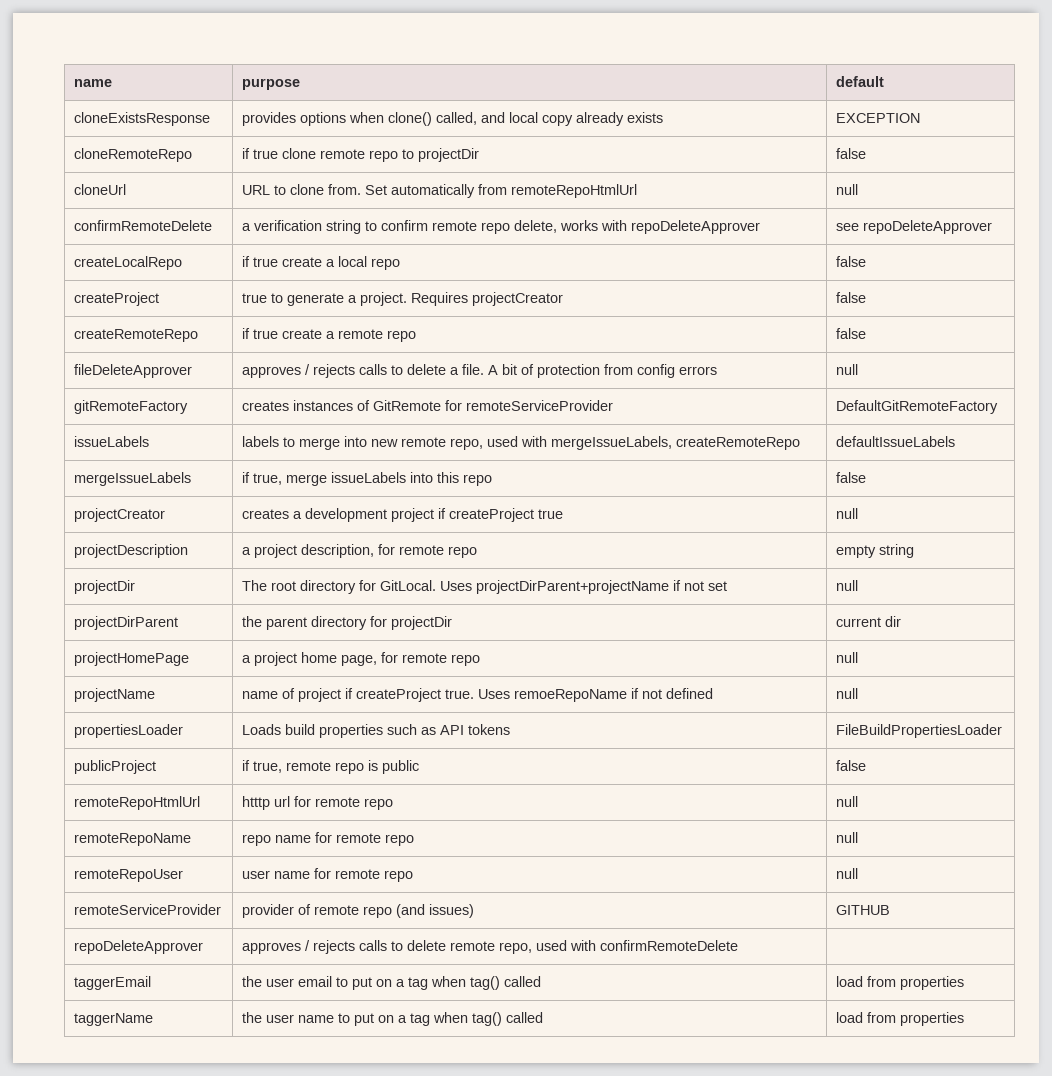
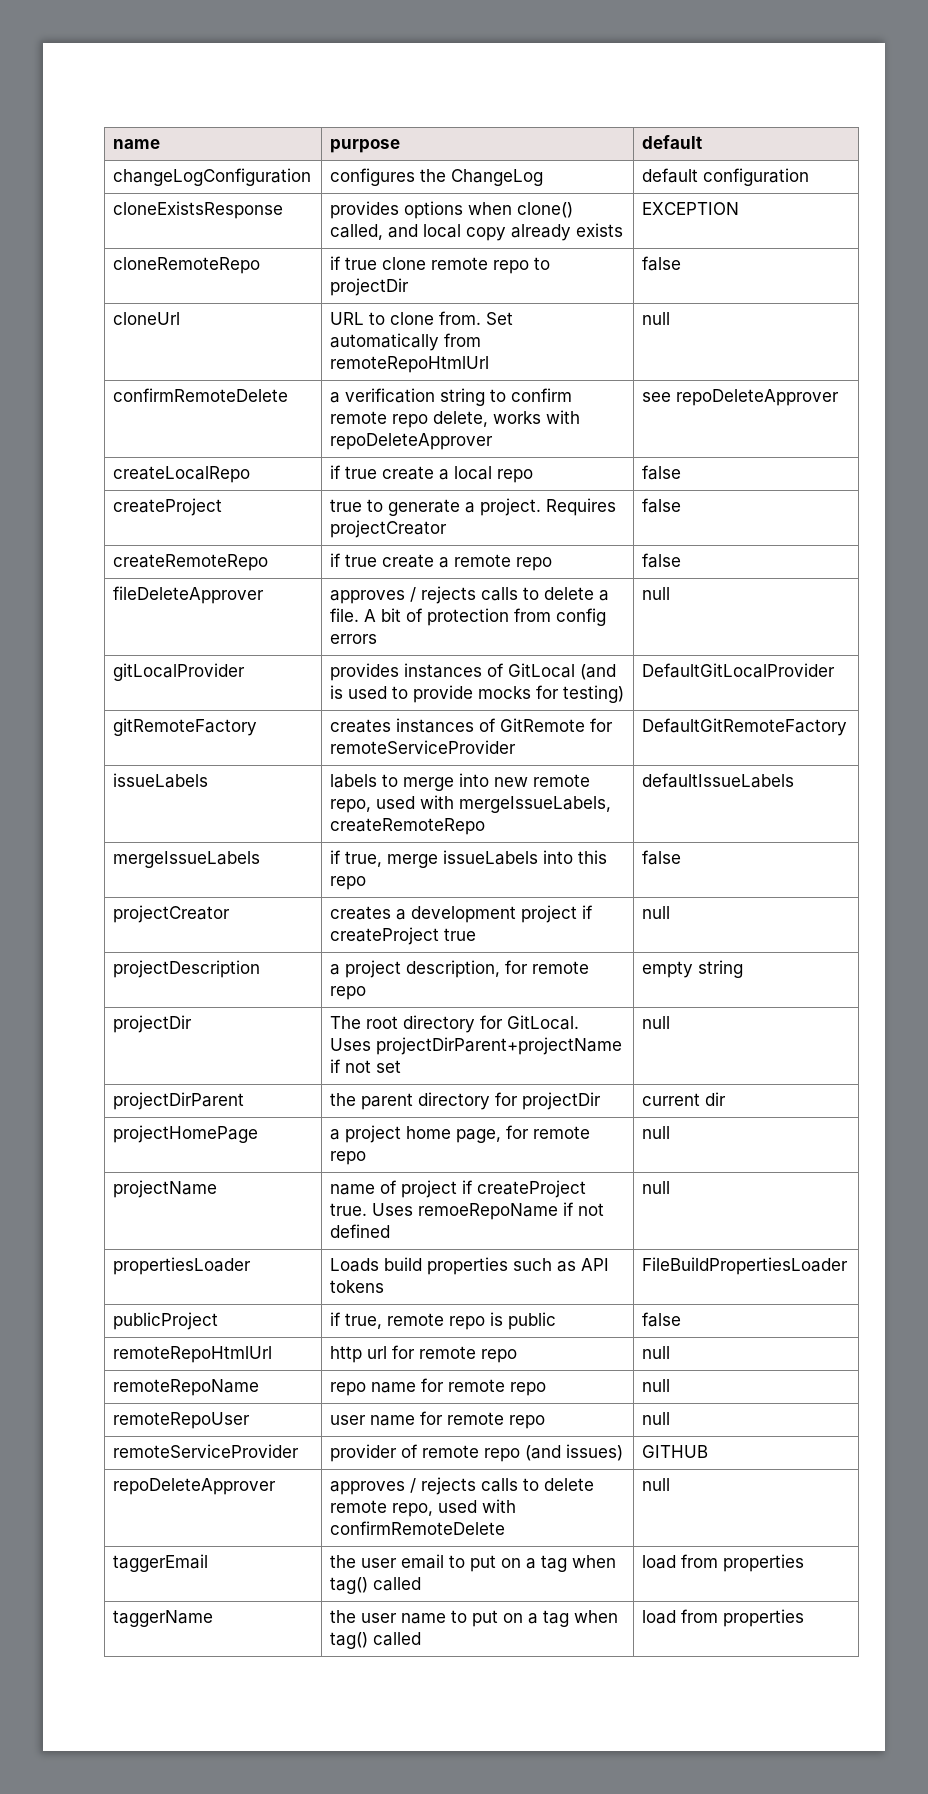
+ changeLogConfiguration | configures the ChangeLog | default configuration
+ gitLocalProvider | provides instances of GitLocal (and is used to provide mocks for testing) | DefaultGitLocalProvider
- remoteRepoHtmlUrl | htttp url for remote repo | null
+ remoteRepoHtmlUrl | http url for remote repo | null
- repoDeleteApprover | approves / rejects calls to delete remote repo, used with confirmRemoteDelete |
+ repoDeleteApprover | approves / rejects calls to delete remote repo, used with confirmRemoteDelete | null

